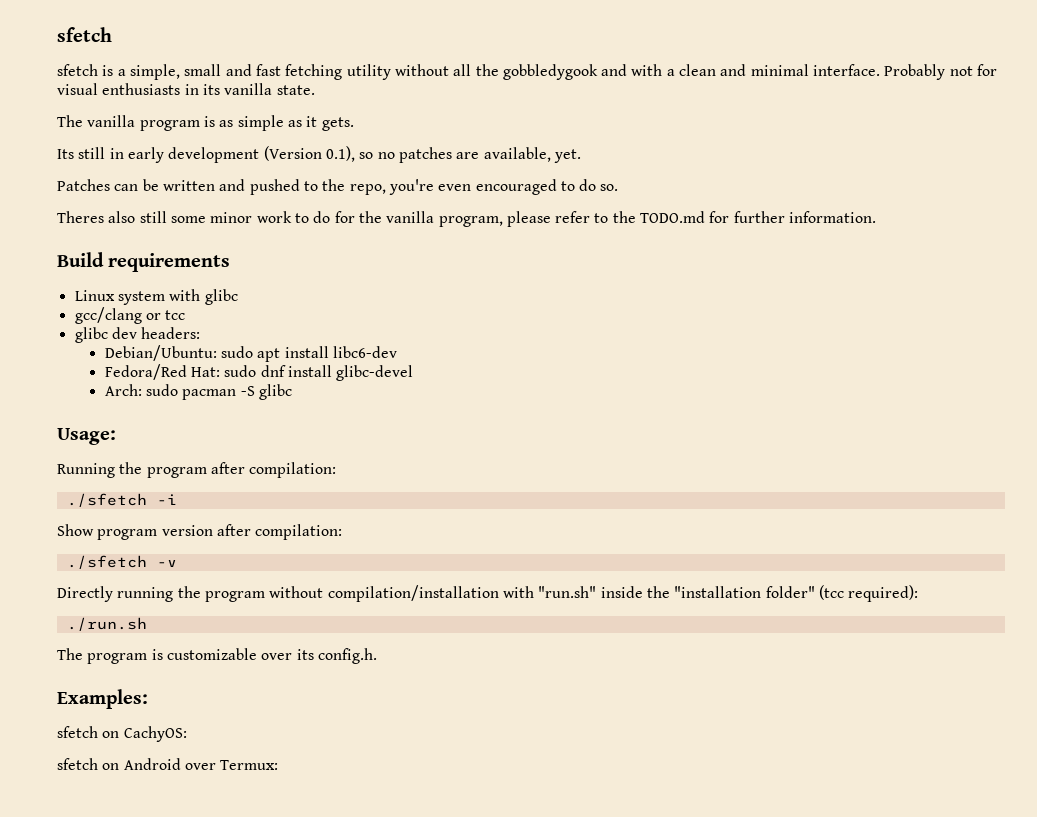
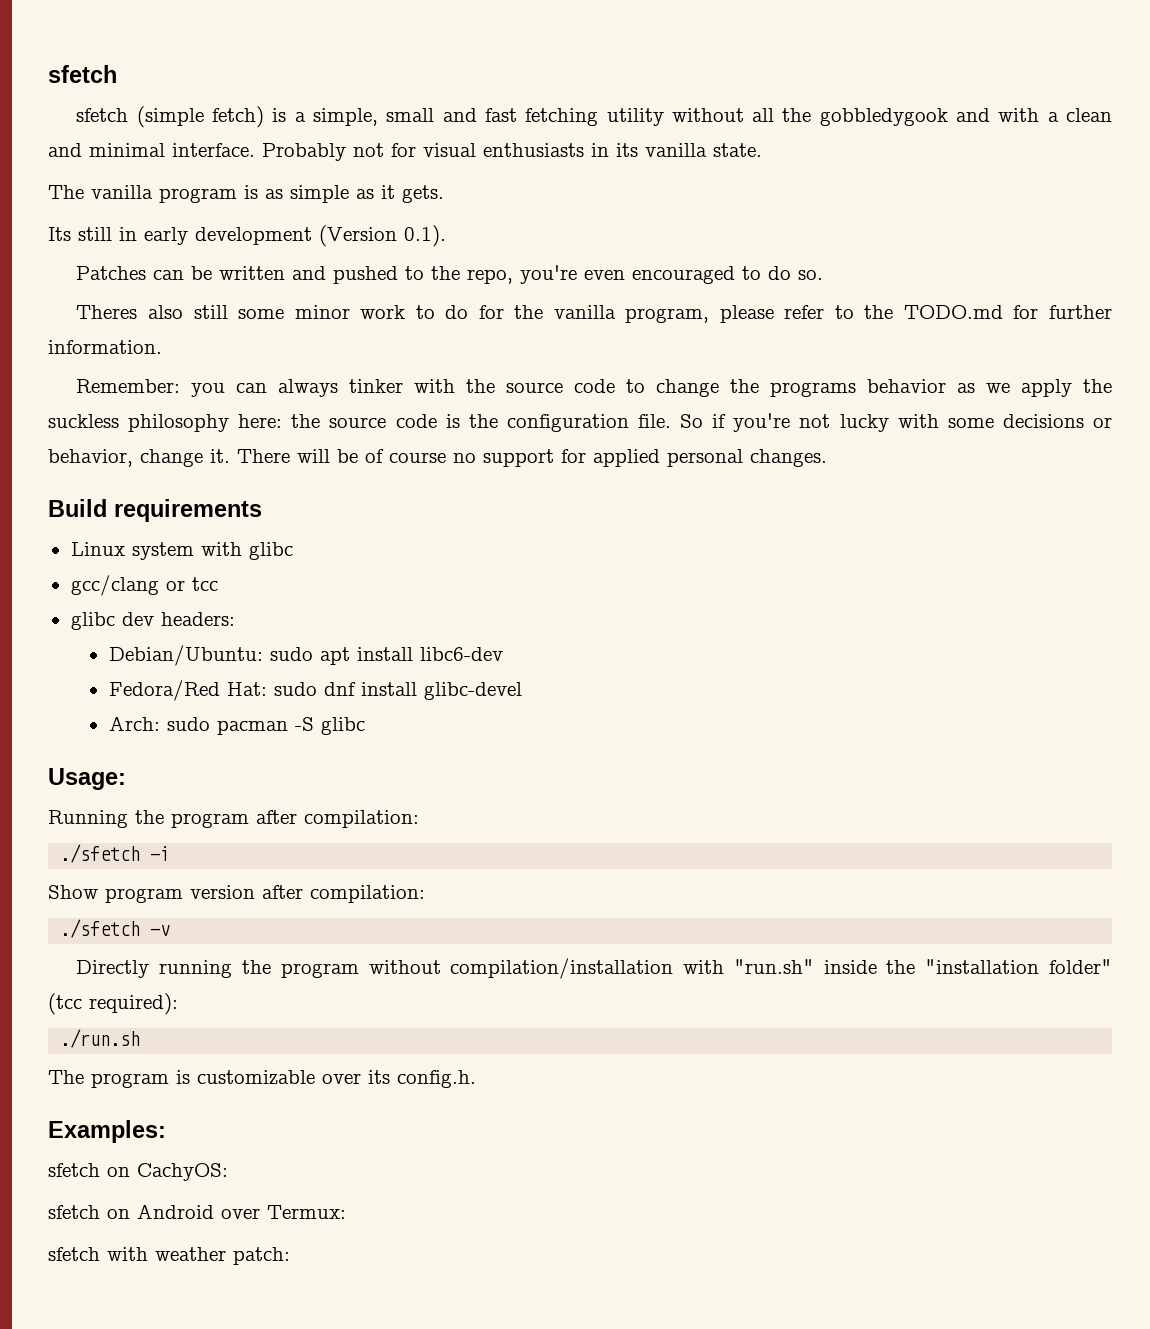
- sfetch is a simple, small and fast fetching utility without all the gobbledygook and with a clean and minimal interface.
+ sfetch (simple fetch) is a simple, small and fast fetching utility without all the gobbledygook and with a clean and minimal interface.
- Its still in early development (Version 0.1), so no patches are available, yet.
+ Its still in early development (Version 0.1).
+ Remember: you can always tinker with the source code to change the programs behavior as we apply the suckless philosophy here: the source code is the configuration file. So if you're not lucky with some decisions or behavior, change it. There will be of course no support for applied personal changes.
+ sfetch with weather patch:

